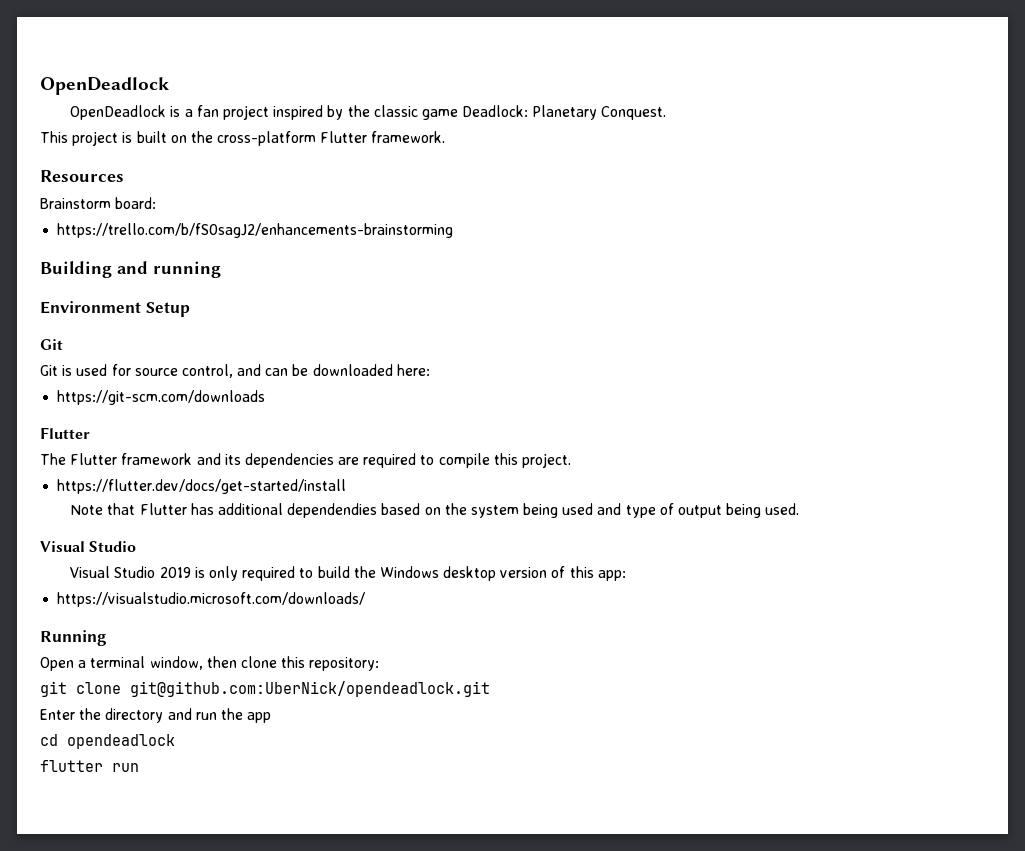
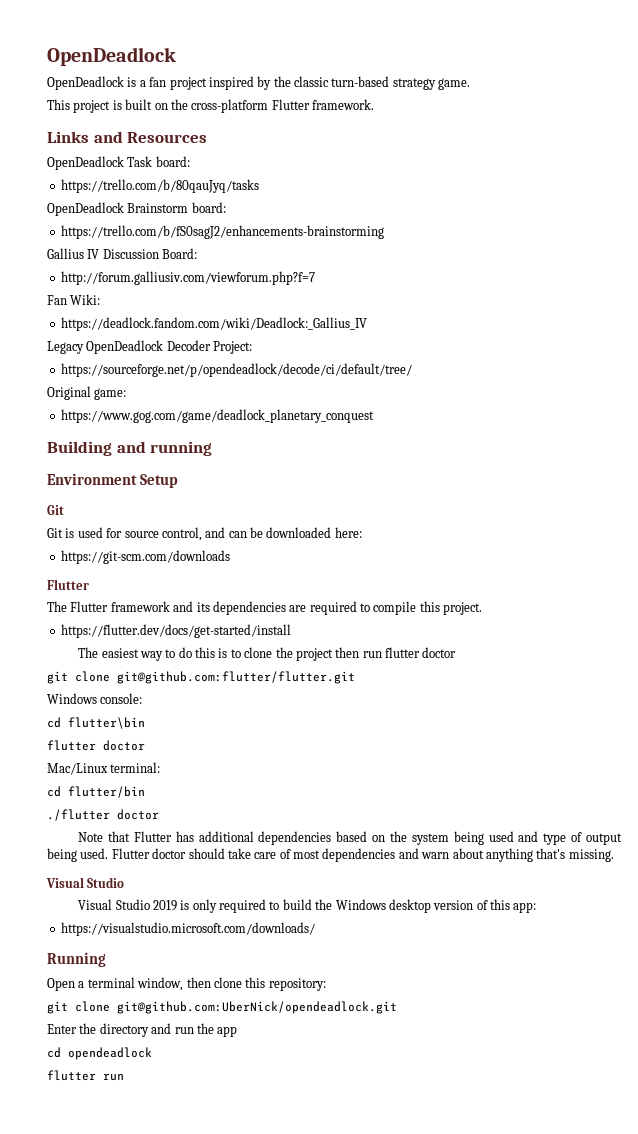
- OpenDeadlock is a fan project inspired by the classic game Deadlock: Planetary Conquest.
+ OpenDeadlock is a fan project inspired by the classic turn-based strategy game.
- Resources
+ Links and Resources
- Brainstorm board:
+ OpenDeadlock Task board:
+ https://trello.com/b/80qauJyq/tasks
+ OpenDeadlock Brainstorm board:
  https://trello.com/b/fS0sagJ2/enhancements-brainstorming
+ Gallius IV Discussion Board:
+ http://forum.galliusiv.com/viewforum.php?f=7
+ Fan Wiki:
+ https://deadlock.fandom.com/wiki/Deadlock:_Gallius_IV
+ Legacy OpenDeadlock Decoder Project:
+ https://sourceforge.net/p/opendeadlock/decode/ci/default/tree/
+ Original game:
+ https://www.gog.com/game/deadlock_planetary_conquest
+ The easiest way to do this is to clone the project then run flutter doctor
+ git clone git@github.com:flutter/flutter.git
+ Windows console:
+ cd flutter\bin
+ flutter doctor
+ Mac/Linux terminal:
+ cd flutter/bin
+ ./flutter doctor
- Note that Flutter has additional dependendies based on the system being used and type of output being used.
+ Note that Flutter has additional dependencies based on the system being used and type of output being used. Flutter doctor should take care of most dependencies and warn about anything that's missing.

